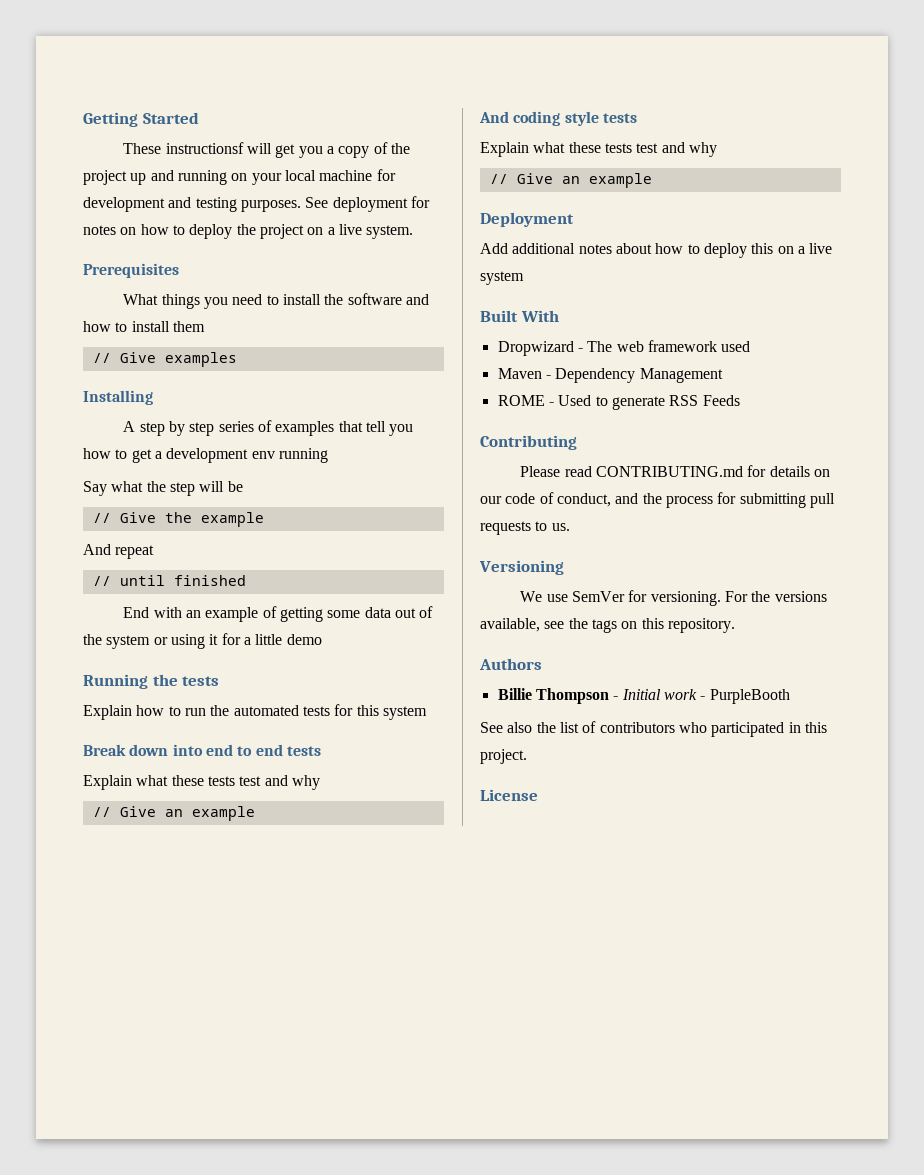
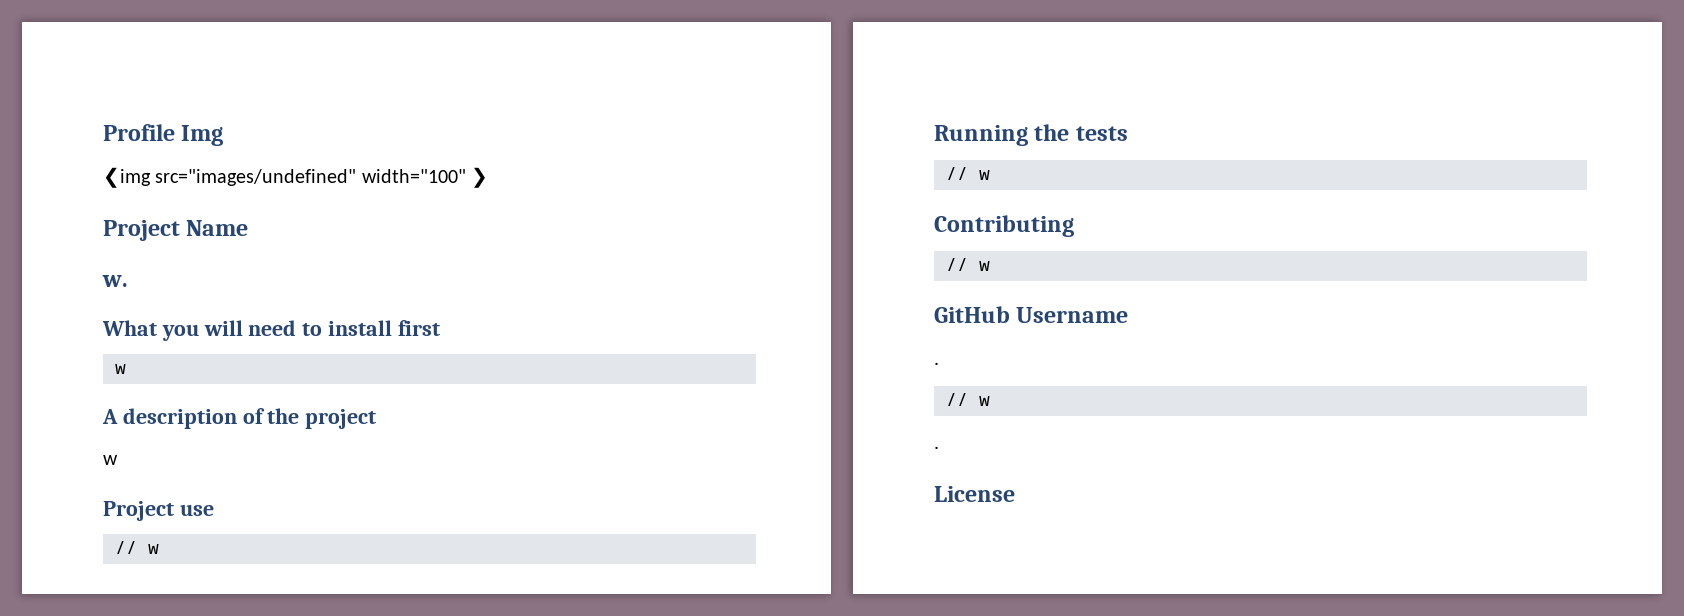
- Getting Started
- These instructionsf will get you a copy of the project up and running on your local machine for development and testing purposes. See deployment for notes on how to deploy the project on a live system.
- Prerequisites
- What things you need to install the software and how to install them
- // Give examples
- Installing
- A step by step series of examples that tell you how to get a development env running
- Say what the step will be
- // Give the example
- And repeat
- // until finished
- End with an example of getting some data out of the system or using it for a little demo
+ Profile Img
+ ❮img src="images/undefined" width="100" ❯
+ Project Name
+ w.
+ What you will need to install first
+ w
+ A description of the project
+ w
+ Project use
+ // w
  Running the tests
- Explain how to run the automated tests for this system
- Break down into end to end tests
- Explain what these tests test and why
- // Give an example
- And coding style tests
- Explain what these tests test and why
- // Give an example
- Deployment
- Add additional notes about how to deploy this on a live system
- Built With
- Dropwizard - The web framework used
- Maven - Dependency Management
- ROME - Used to generate RSS Feeds
+ // w
  Contributing
- Please read CONTRIBUTING.md for details on our code of conduct, and the process for submitting pull requests to us.
- Versioning
- We use SemVer for versioning. For the versions available, see the tags on this repository.
- Authors
- Billie Thompson - Initial work - PurpleBooth
- See also the list of contributors who participated in this project.
+ // w
+ GitHub Username
+ .
+ // w
+ .

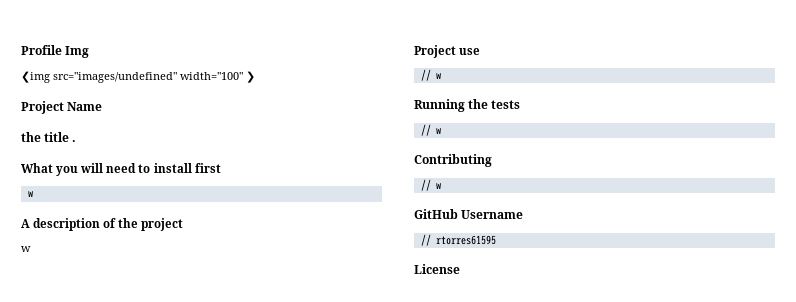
- w.
+ the title .
  GitHub Username
- .
- // w
- .
+ // rtorres61595

